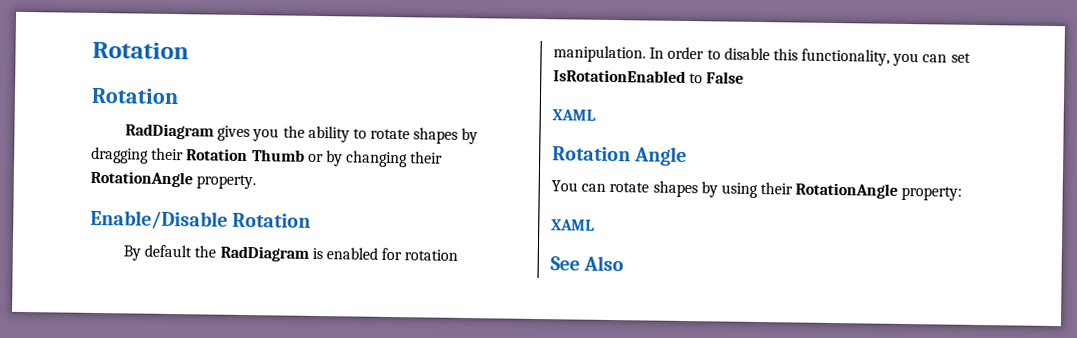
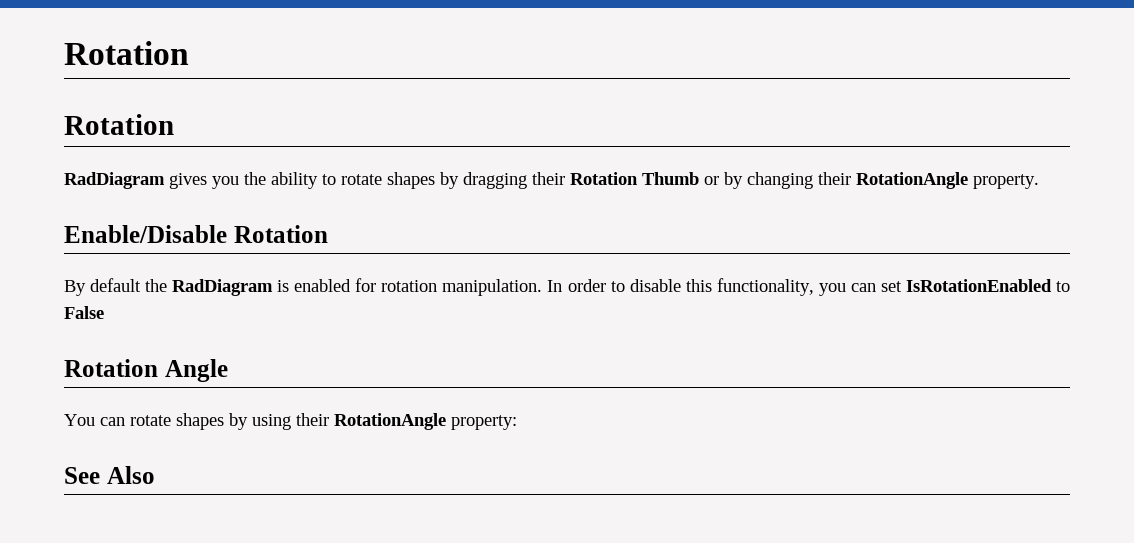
  In order to disable this functionality, you can set IsRotationEnabled to False
- XAML
  You can rotate shapes by using their RotationAngle property:
- XAML

